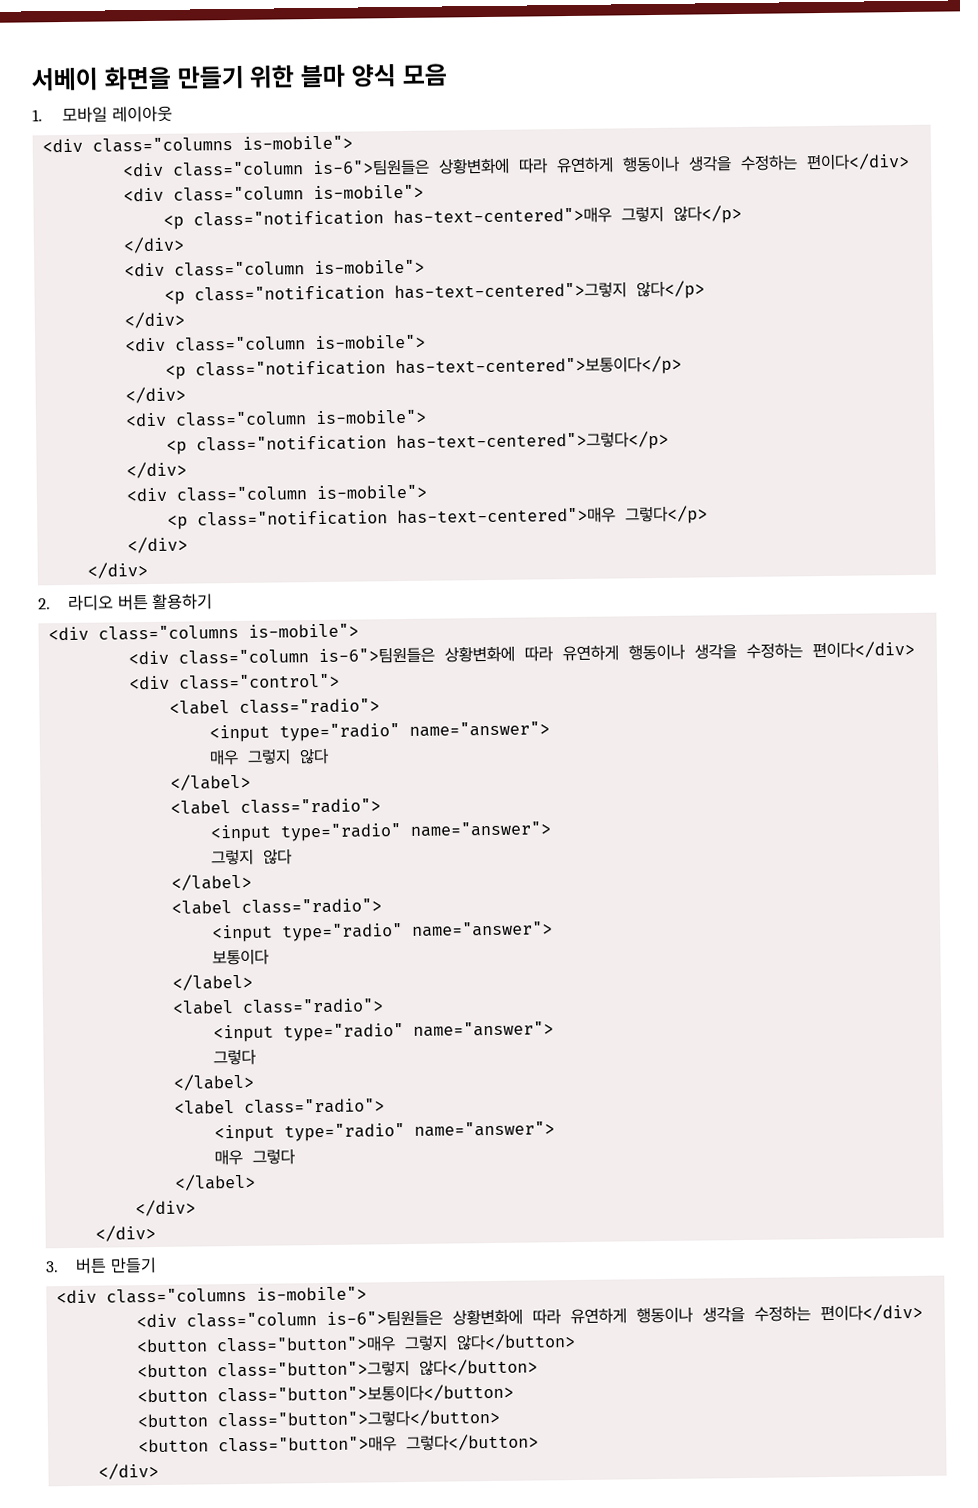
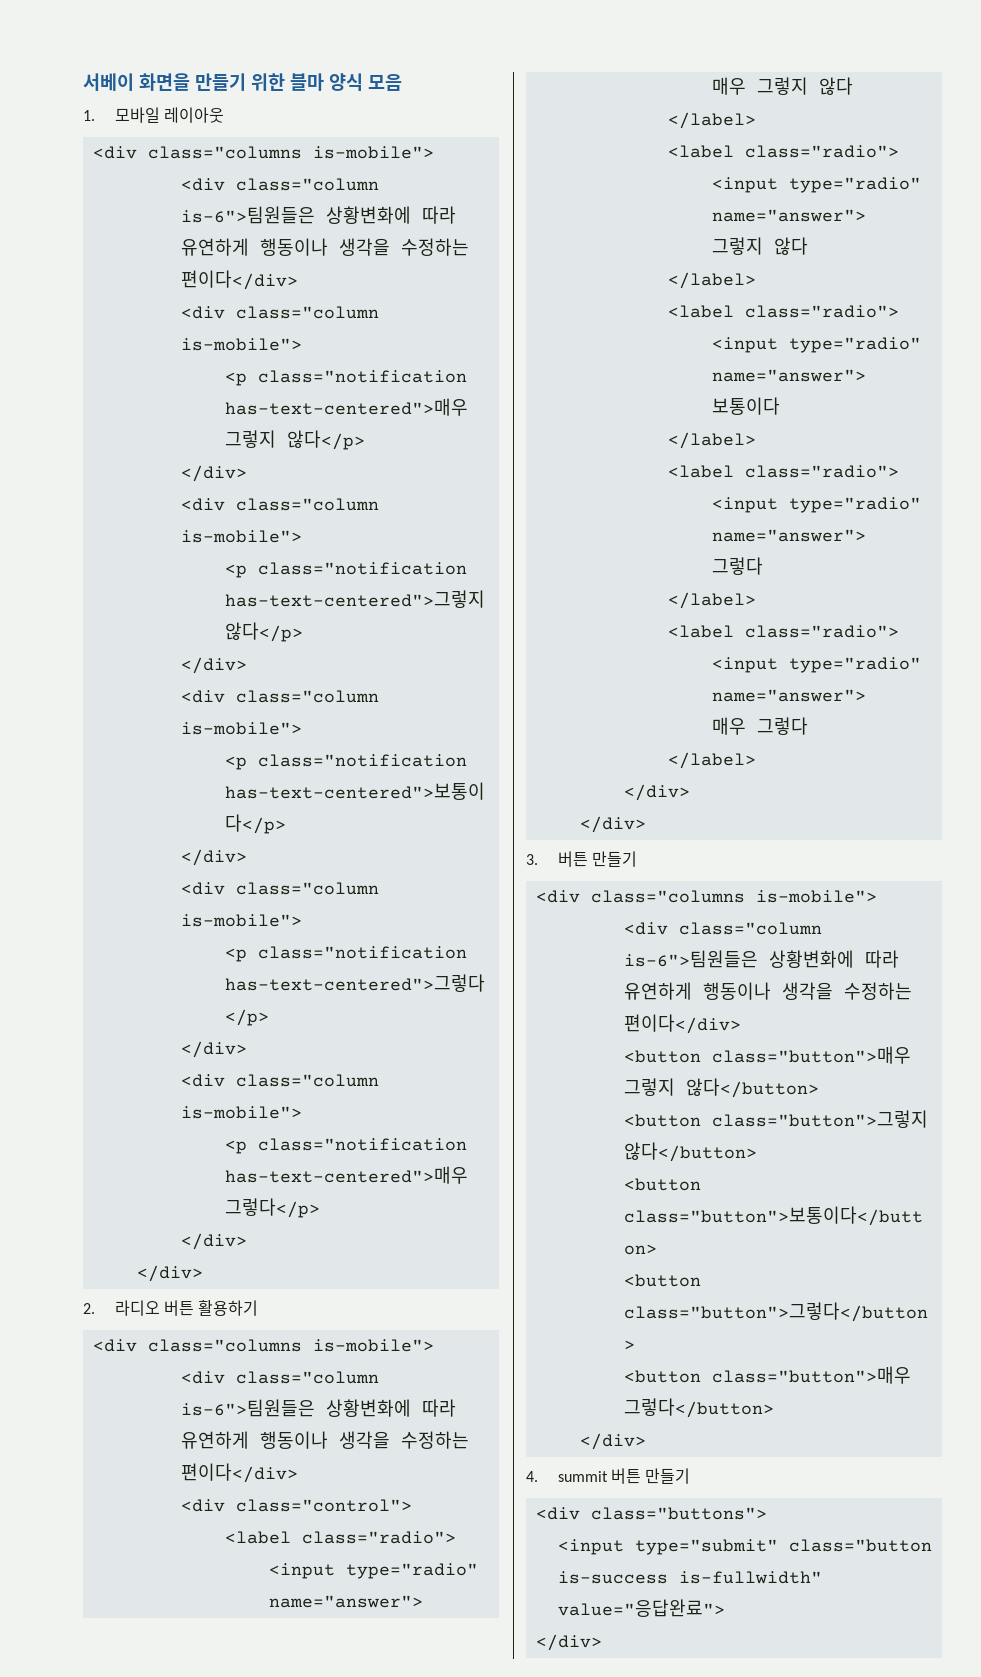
+ 4. summit 버튼 만들기
+ <div class="buttons">
+ <input type="submit" class="button is-success is-fullwidth" value="응답완료">
+ </div>

